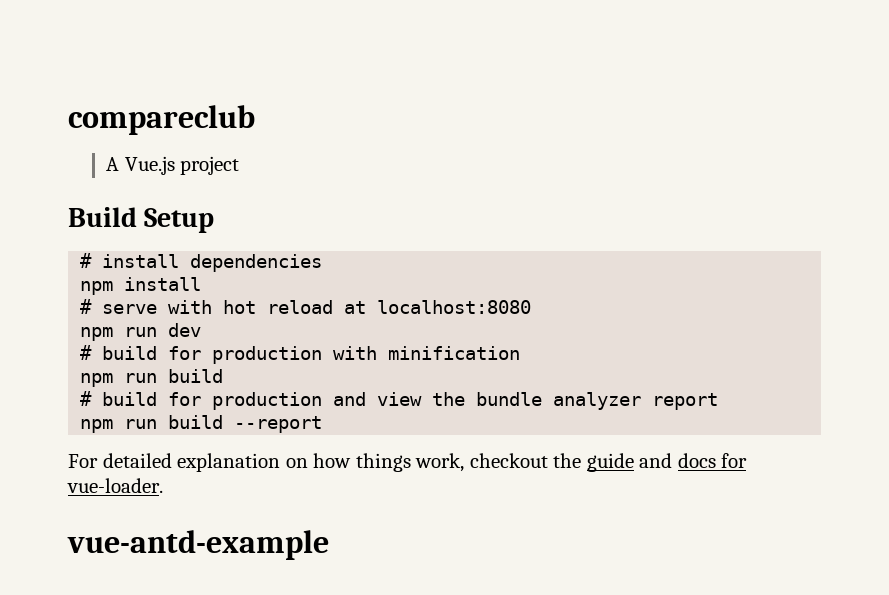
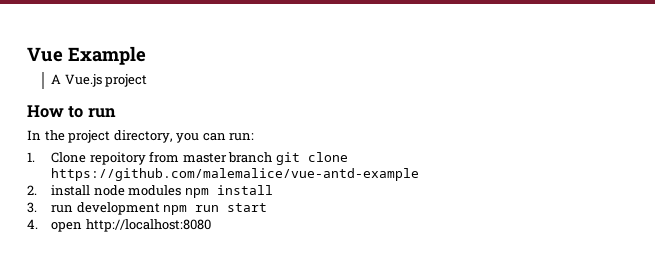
- compareclub
+ Vue Example
- Build Setup
- # install dependencies
- npm install
- # serve with hot reload at localhost:8080
- npm run dev
- # build for production with minification
- npm run build
- # build for production and view the bundle analyzer report
- npm run build --report
- For detailed explanation on how things work, checkout the guide and docs for vue-loader.
- vue-antd-example
+ How to run
+ In the project directory, you can run:
+ 1. Clone repoitory from master branch git clone https://github.com/malemalice/vue-antd-example
+ 2. install node modules npm install
+ 3. run development npm run start
+ 4. open http://localhost:8080

